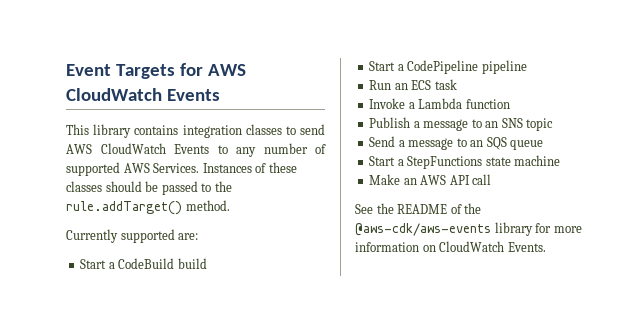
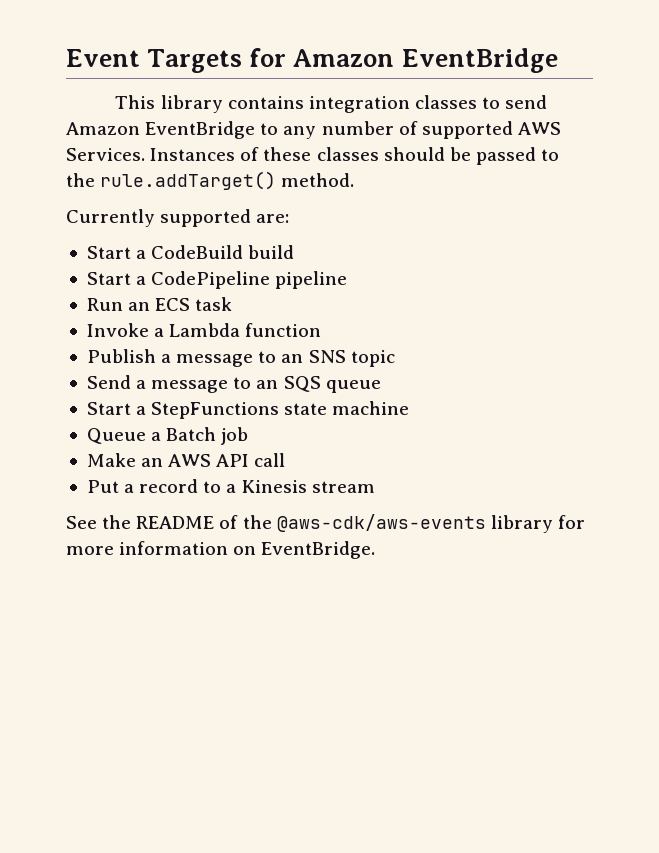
- Event Targets for AWS CloudWatch Events
+ Event Targets for Amazon EventBridge
- This library contains integration classes to send AWS CloudWatch Events to any number of supported AWS Services.
+ This library contains integration classes to send Amazon EventBridge to any number of supported AWS Services.
+ Queue a Batch job
+ Put a record to a Kinesis stream
- See the README of the @aws-cdk/aws-events library for more information on CloudWatch Events.
+ See the README of the @aws-cdk/aws-events library for more information on EventBridge.

